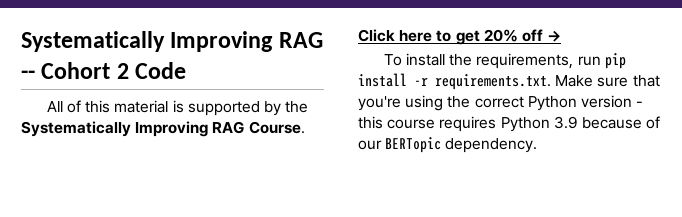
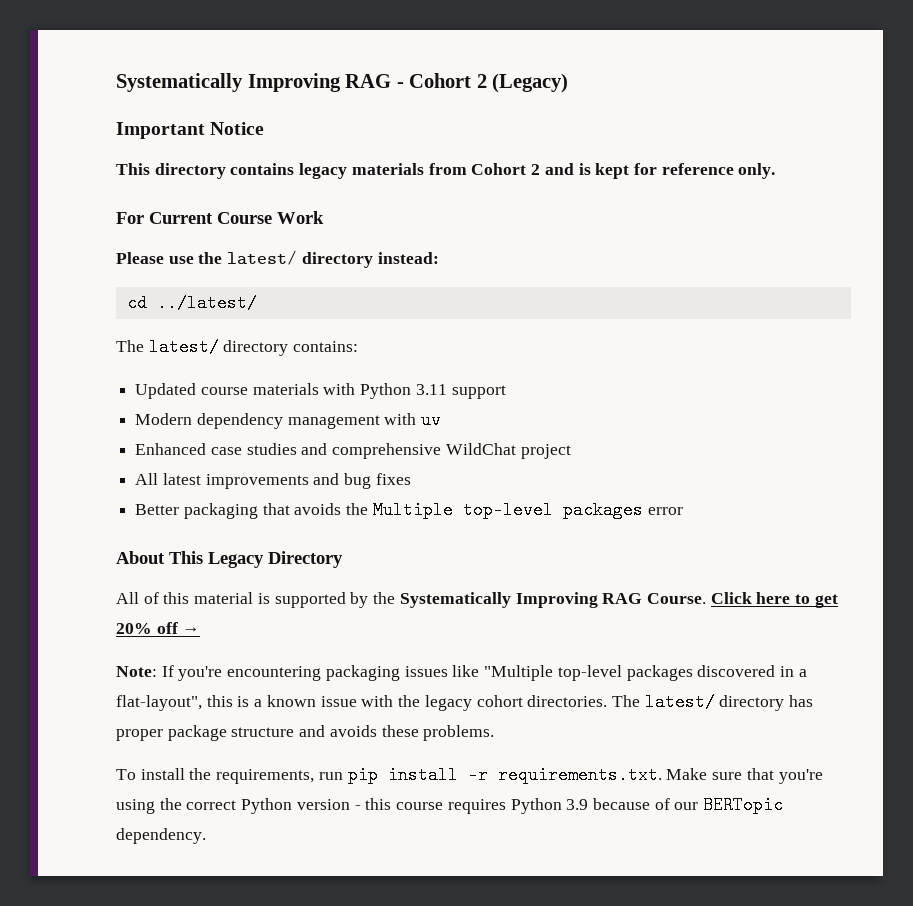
- Systematically Improving RAG -- Cohort 2 Code
+ Systematically Improving RAG - Cohort 2 (Legacy)
+ Important Notice
+ This directory contains legacy materials from Cohort 2 and is kept for reference only.
+ For Current Course Work
+ Please use the latest/ directory instead:
+ cd ../latest/
+ The latest/ directory contains:
+ Updated course materials with Python 3.11 support
+ Modern dependency management with uv
+ Enhanced case studies and comprehensive WildChat project
+ All latest improvements and bug fixes
+ Better packaging that avoids the Multiple top-level packages error
+ About This Legacy Directory
+ Note: If you're encountering packaging issues like "Multiple top-level packages discovered in a flat-layout", this is a known issue with the legacy cohort directories. The latest/ directory has proper package structure and avoids these problems.

